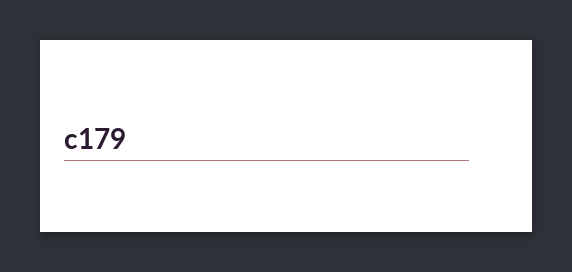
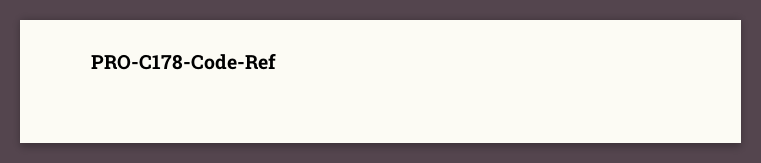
- c179
+ PRO-C178-Code-Ref

